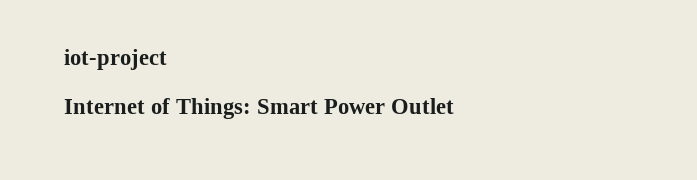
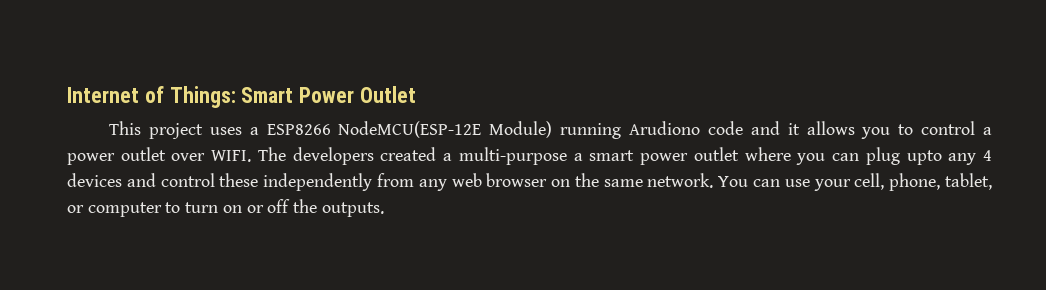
- iot-project
+ This project uses a ESP8266 NodeMCU(ESP-12E Module) running Arudiono code and it allows you to control a power outlet over WIFI. The developers created a multi-purpose a smart power outlet where you can plug upto any 4 devices and control these independently from any web browser on the same network. You can use your cell, phone, tablet, or computer to turn on or off the outputs.

